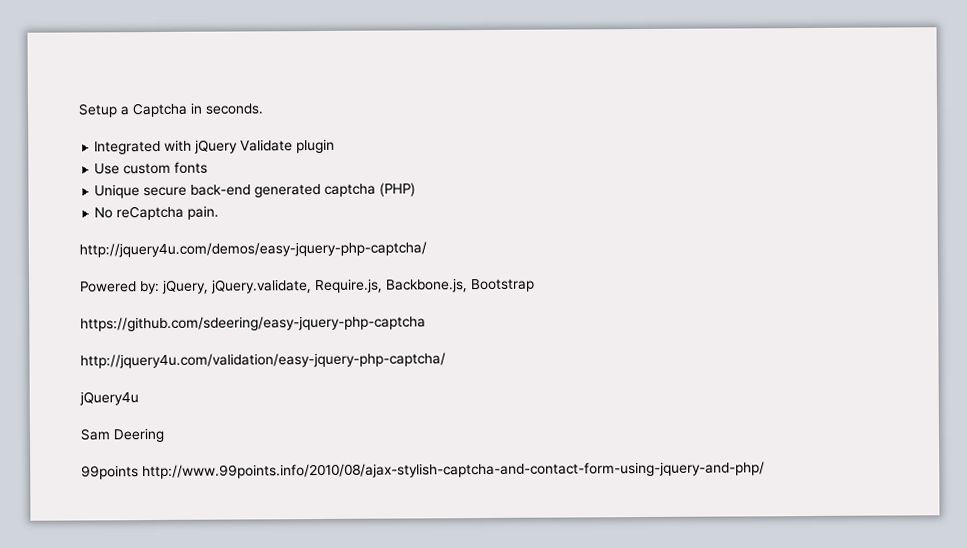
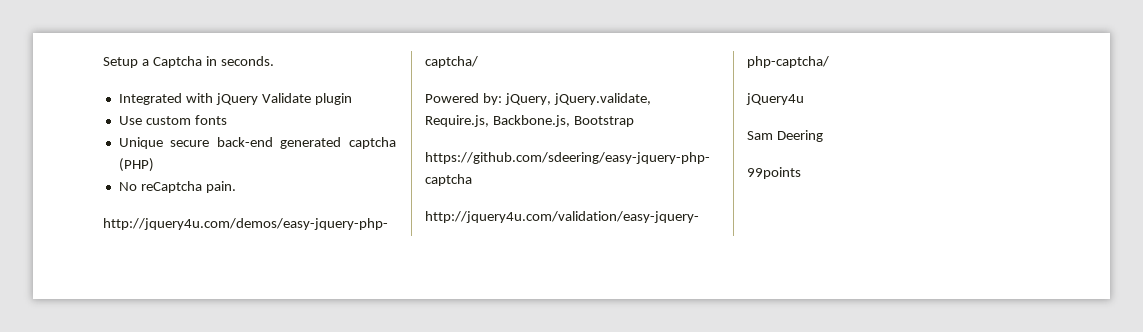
- 99points http://www.99points.info/2010/08/ajax-stylish-captcha-and-contact-form-using-jquery-and-php/
+ 99points

